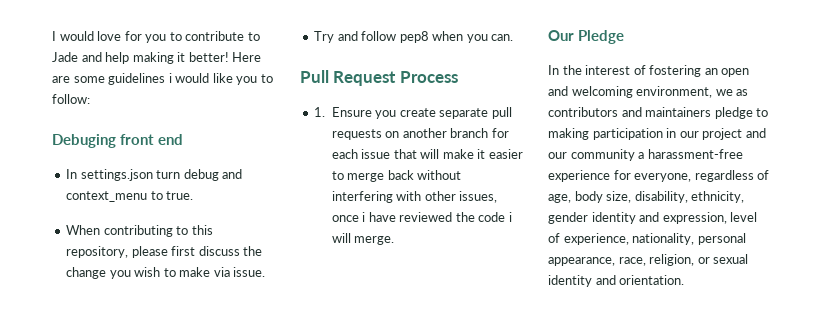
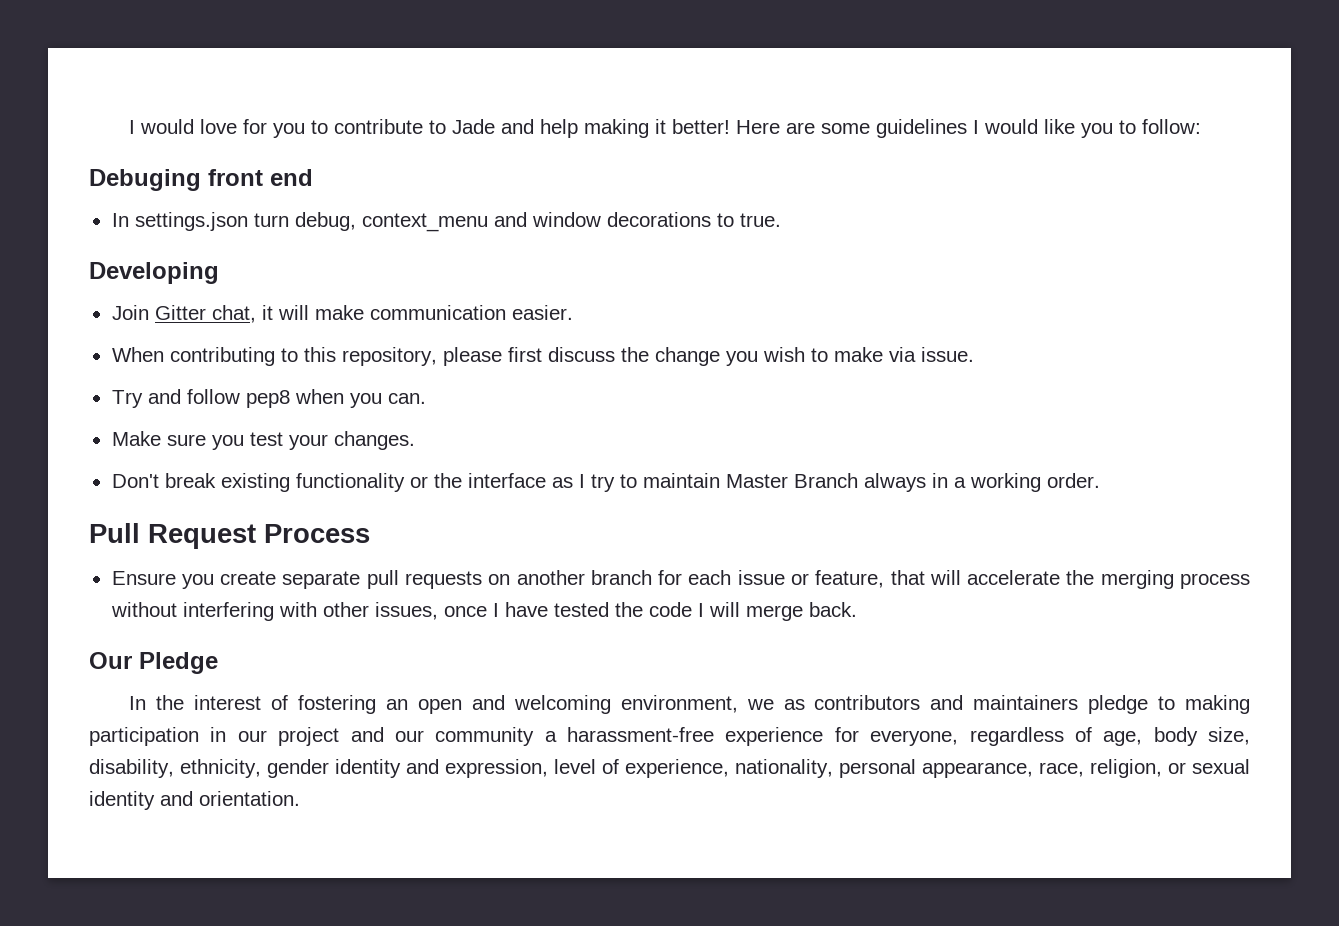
- Here are some guidelines i would like you to follow:
+ Here are some guidelines I would like you to follow:
- In settings.json turn debug and context_menu to true.
+ In settings.json turn debug, context_menu and window decorations to true.
+ Developing
+ Join Gitter chat, it will make communication easier.
+ Make sure you test your changes.
+ Don't break existing functionality or the interface as I try to maintain Master Branch always in a working order.
- 1. Ensure you create separate pull requests on another branch for each issue that will make it easier to merge back without interfering with other issues, once i have reviewed the code i will merge.
+ Ensure you create separate pull requests on another branch for each issue or feature, that will accelerate the merging process without interfering with other issues, once I have tested the code I will merge back.

